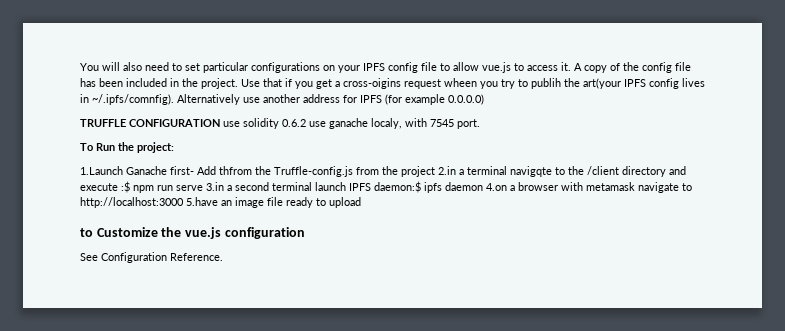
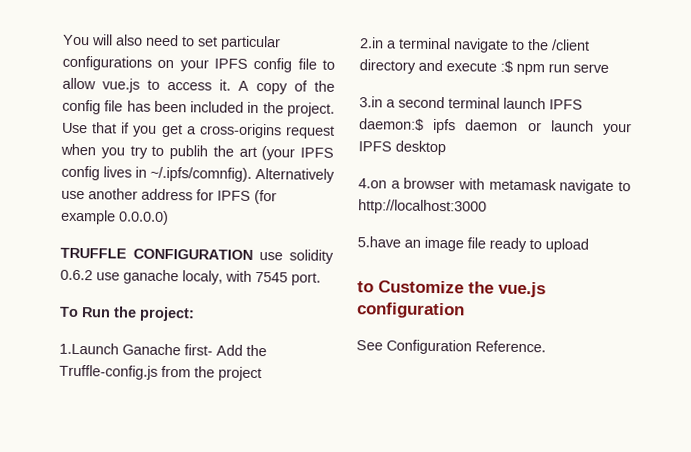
- Use that if you get a cross-oigins request wheen you try to publih the art(your IPFS config lives in ~/.ipfs/comnfig). Alternatively use another address for IPFS (for example 0.0.0.0)
+ Use that if you get a cross-origins request when you try to publih the art (your IPFS config lives in ~/.ipfs/comnfig). Alternatively use another address for IPFS (for example 0.0.0.0)
- 1.Launch Ganache first- Add thfrom the Truffle-config.js from the project 2.in a terminal navigqte to the /client directory and execute :$ npm run serve 3.in a second terminal launch IPFS daemon:$ ipfs daemon 4.on a browser with metamask navigate to http://localhost:3000 5.have an image file ready to upload
+ 1.Launch Ganache first- Add the Truffle-config.js from the project
+ 2.in a terminal navigate to the /client directory and execute :$ npm run serve
+ 3.in a second terminal launch IPFS daemon:$ ipfs daemon or launch your IPFS desktop
+ 4.on a browser with metamask navigate to http://localhost:3000
+ 5.have an image file ready to upload

